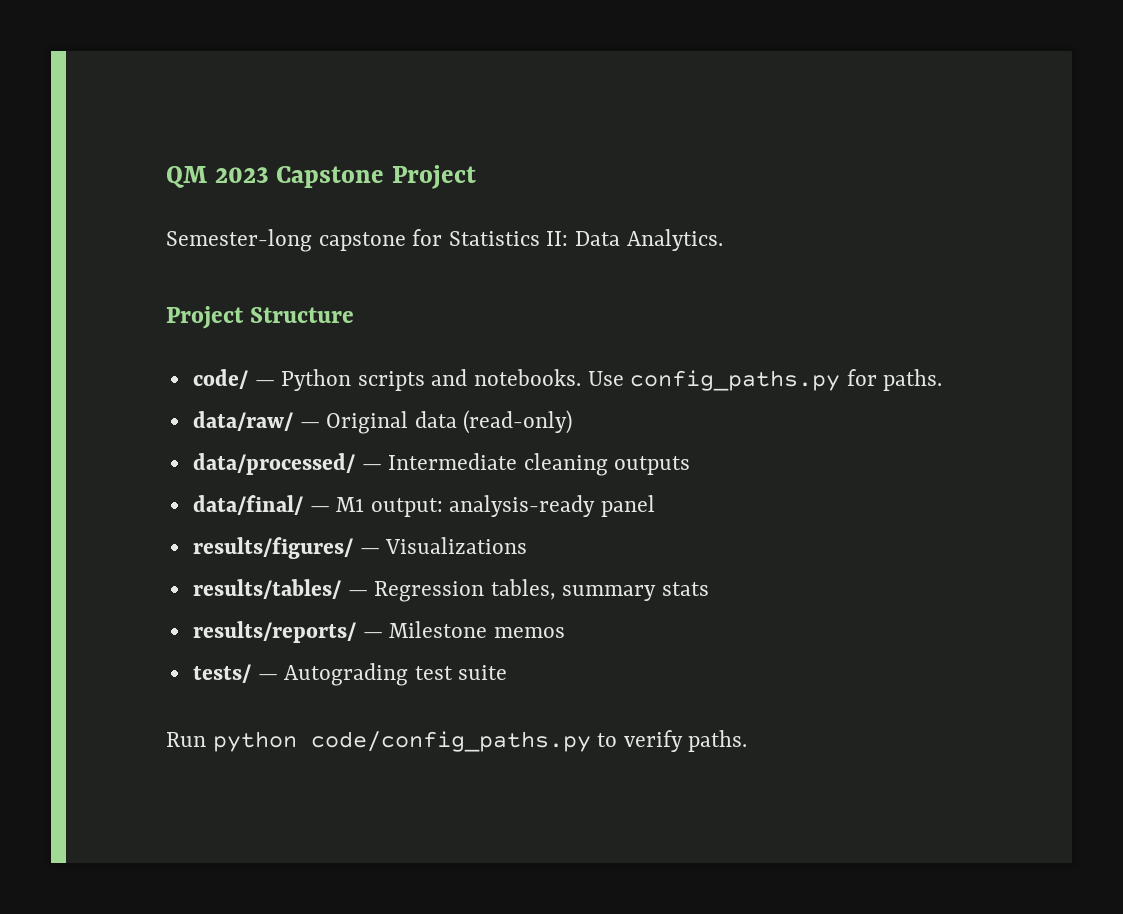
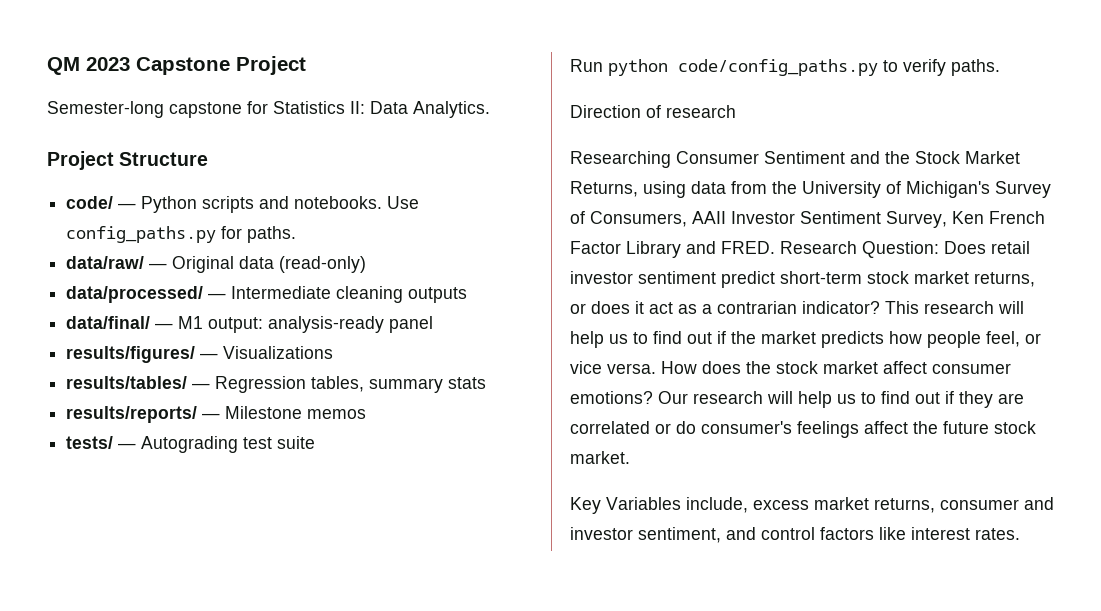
+ Direction of research
+ Researching Consumer Sentiment and the Stock Market Returns, using data from the University of Michigan's Survey of Consumers, AAII Investor Sentiment Survey, Ken French Factor Library and FRED. Research Question: Does retail investor sentiment predict short-term stock market returns, or does it act as a contrarian indicator? This research will help us to find out if the market predicts how people feel, or vice versa. How does the stock market affect consumer emotions? Our research will help us to find out if they are correlated or do consumer's feelings affect the future stock market.
+ Key Variables include, excess market returns, consumer and investor sentiment, and control factors like interest rates.

